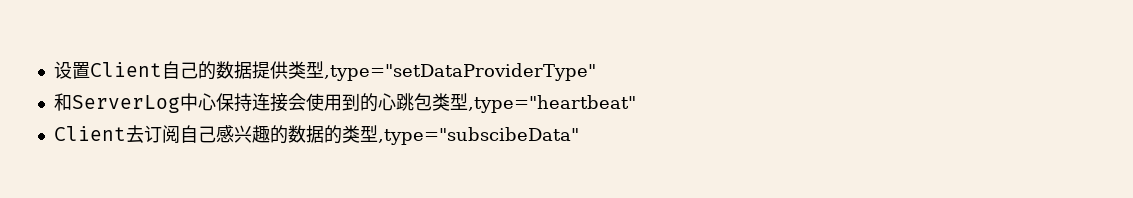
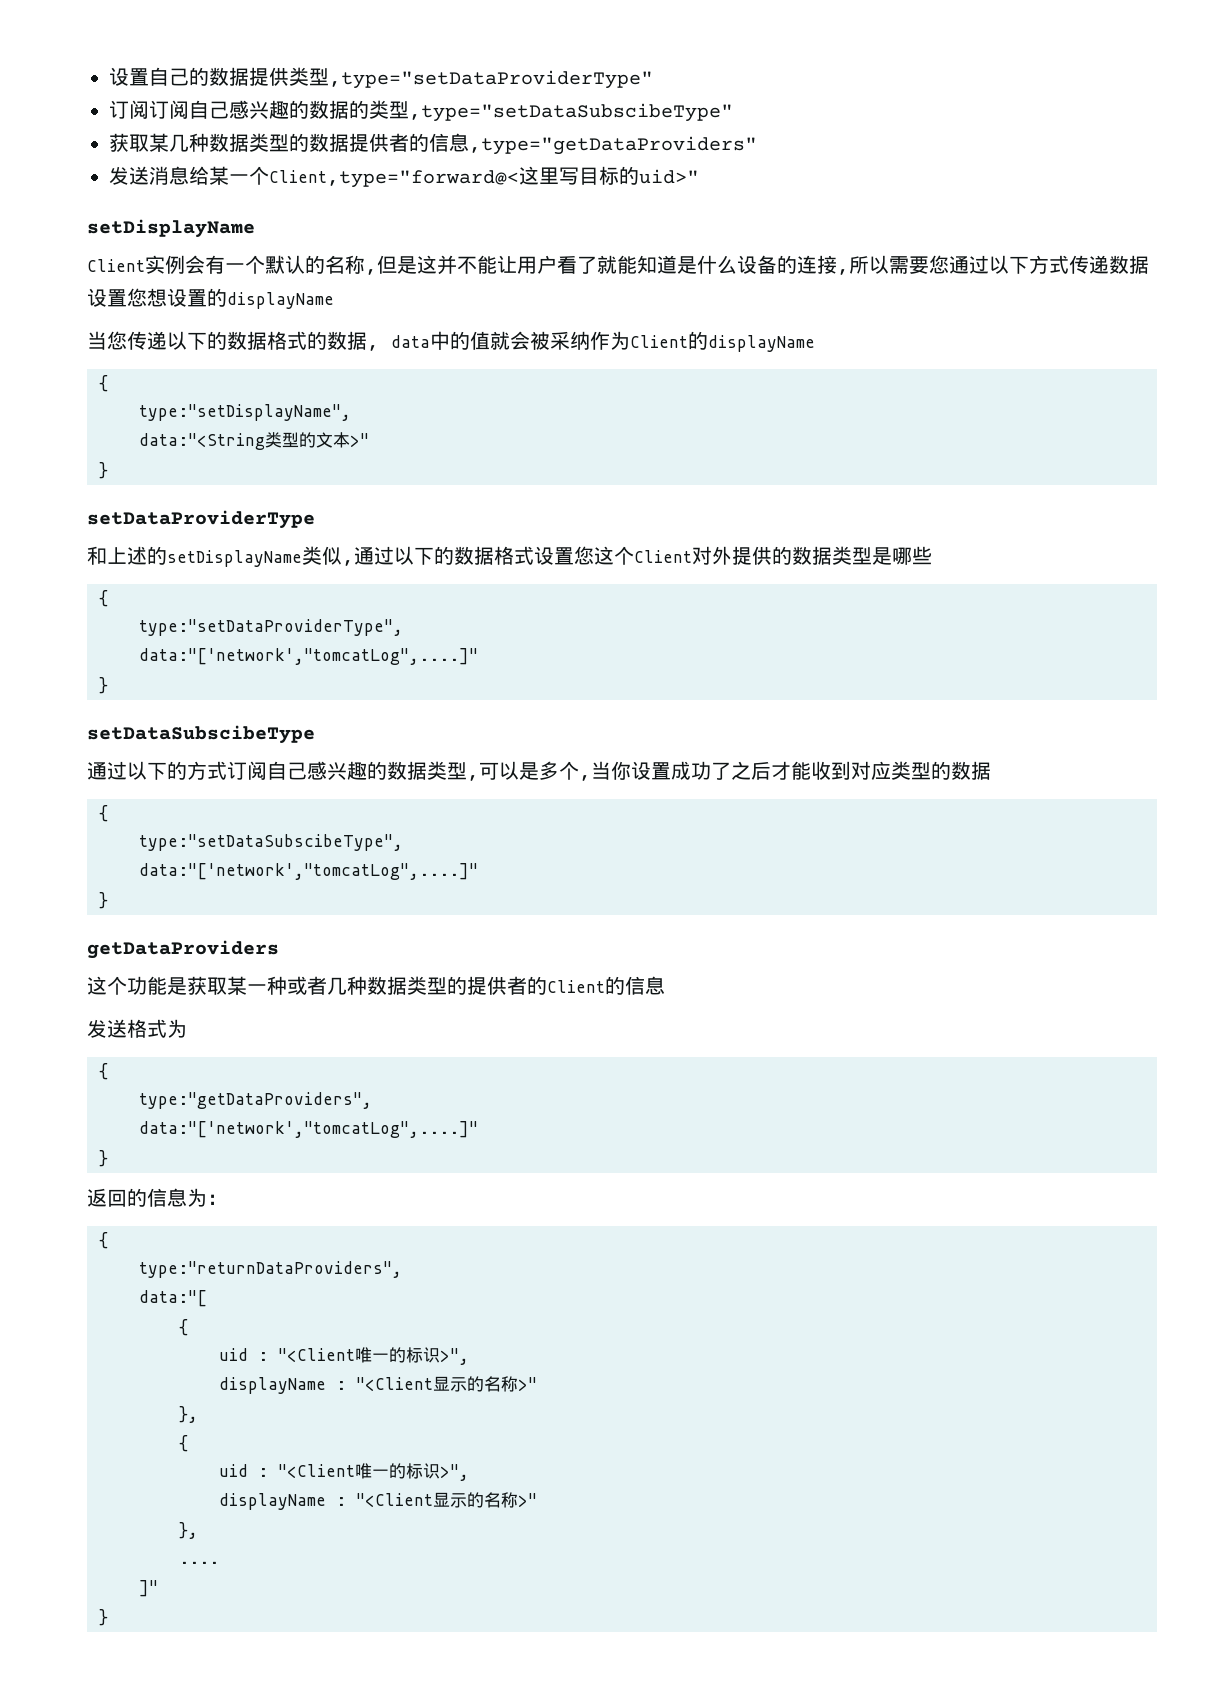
- 设置Client自己的数据提供类型,type="setDataProviderType"
+ 设置自己的数据提供类型,type="setDataProviderType"
- 和ServerLog中心保持连接会使用到的心跳包类型,type="heartbeat"
- Client去订阅自己感兴趣的数据的类型,type="subscibeData"
+ 订阅订阅自己感兴趣的数据的类型,type="setDataSubscibeType"
+ 获取某几种数据类型的数据提供者的信息,type="getDataProviders"
+ 发送消息给某一个Client,type="forward@<这里写目标的uid>"
+ setDisplayName
+ Client实例会有一个默认的名称,但是这并不能让用户看了就能知道是什么设备的连接,所以需要您通过以下方式传递数据设置您想设置的displayName
+ 当您传递以下的数据格式的数据, data中的值就会被采纳作为Client的displayName
+ {
+ type:"setDisplayName",
+ data:"<String类型的文本>"
+ }
+ setDataProviderType
+ 和上述的setDisplayName类似,通过以下的数据格式设置您这个Client对外提供的数据类型是哪些
+ {
+ type:"setDataProviderType",
+ data:"['network',"tomcatLog",....]"
+ }
+ setDataSubscibeType
+ 通过以下的方式订阅自己感兴趣的数据类型,可以是多个,当你设置成功了之后才能收到对应类型的数据
+ {
+ type:"setDataSubscibeType",
+ data:"['network',"tomcatLog",....]"
+ }
+ getDataProviders
+ 这个功能是获取某一种或者几种数据类型的提供者的Client的信息
+ 发送格式为
+ {
+ type:"getDataProviders",
+ data:"['network',"tomcatLog",....]"
+ }
+ 返回的信息为：
+ {
+ type:"returnDataProviders",
+ data:"[
+ {
+ uid : "<Client唯一的标识>",
+ displayName : "<Client显示的名称>"
+ },
+ {
+ uid : "<Client唯一的标识>",
+ displayName : "<Client显示的名称>"
+ },
+ ....
+ ]"
+ }

